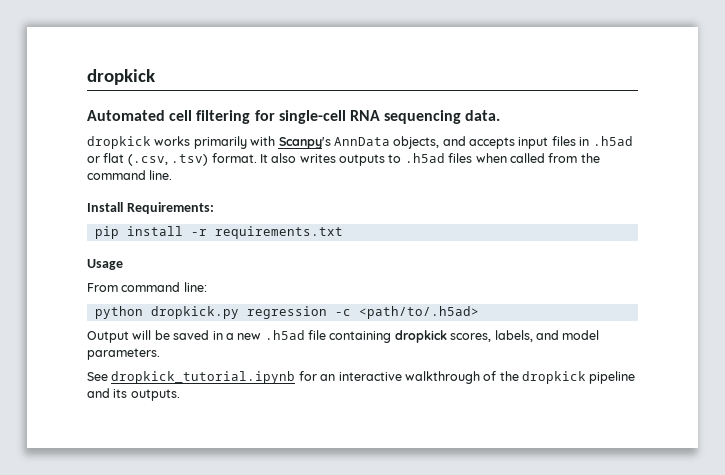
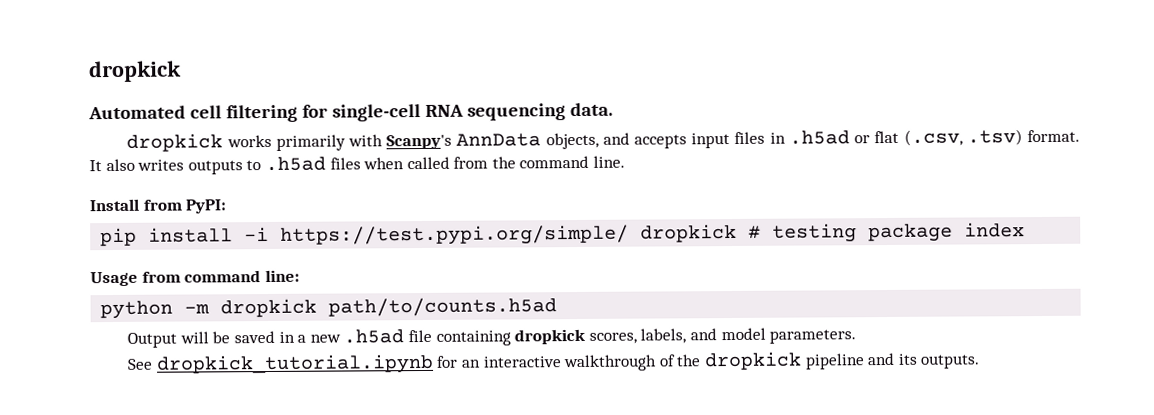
- Install Requirements:
+ Install from PyPI:
- pip install -r requirements.txt
+ pip install -i https://test.pypi.org/simple/ dropkick # testing package index
- Usage
- From command line:
+ Usage from command line:
- python dropkick.py regression -c <path/to/.h5ad>
+ python -m dropkick path/to/counts.h5ad

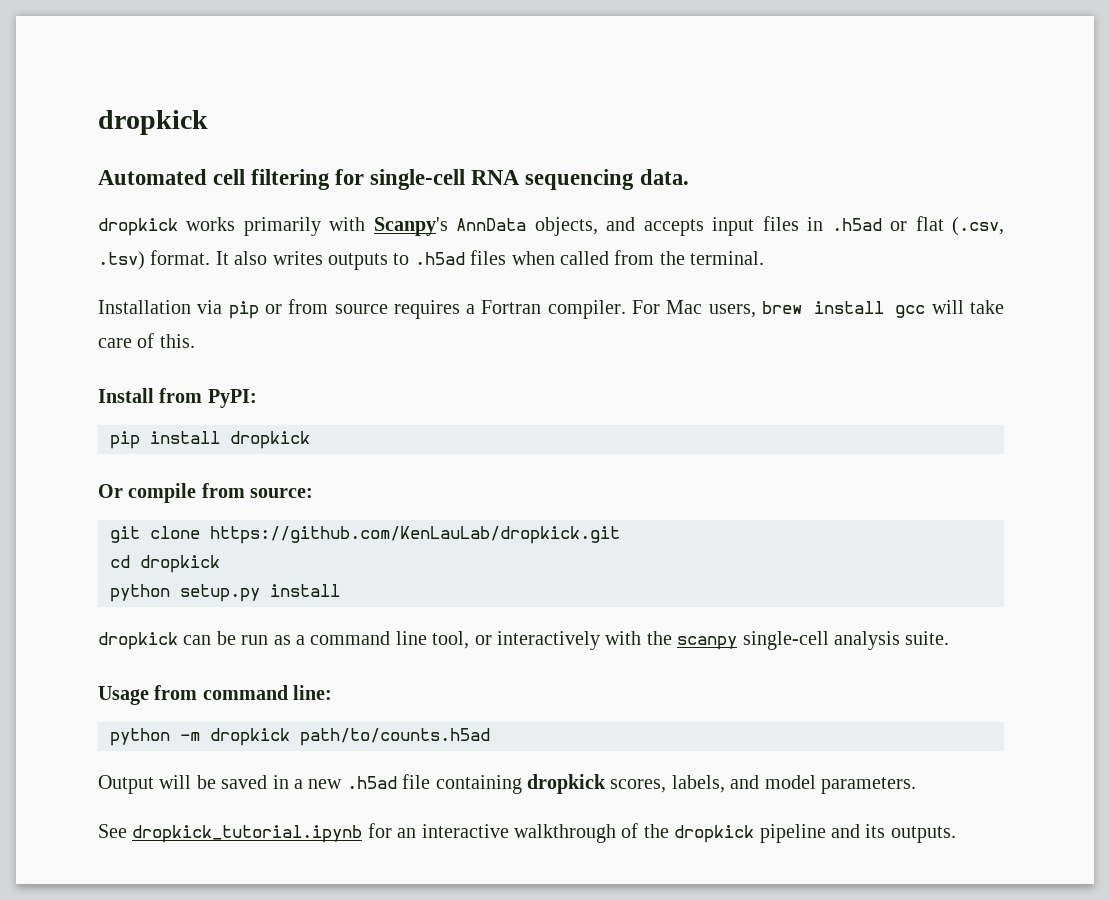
- It also writes outputs to .h5ad files when called from the command line.
+ It also writes outputs to .h5ad files when called from the terminal.
+ Installation via pip or from source requires a Fortran compiler. For Mac users, brew install gcc will take care of this.
- pip install -i https://test.pypi.org/simple/ dropkick # testing package index
+ pip install dropkick
+ Or compile from source:
+ git clone https://github.com/KenLauLab/dropkick.git
+ cd dropkick
+ python setup.py install
+ dropkick can be run as a command line tool, or interactively with the scanpy single-cell analysis suite.

